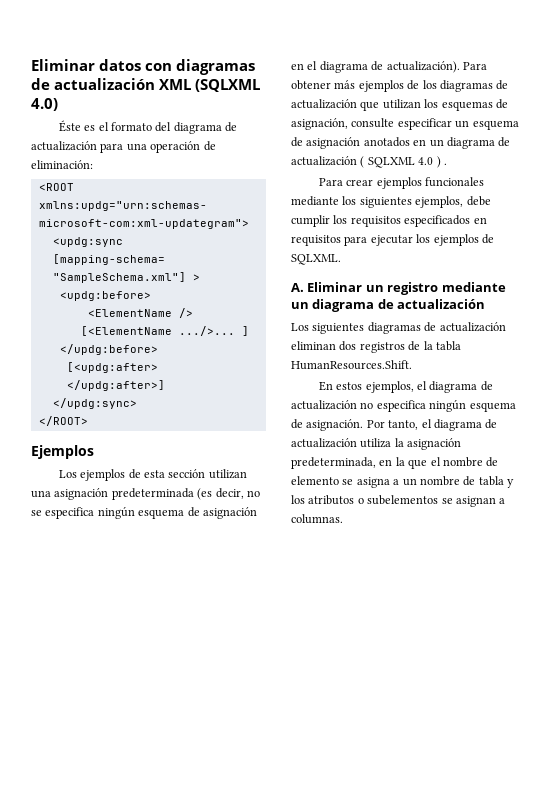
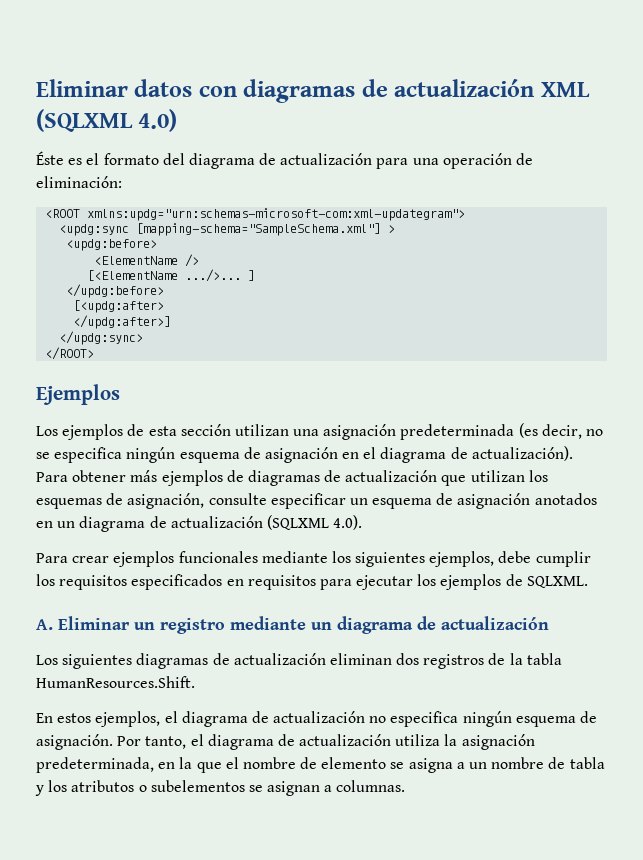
- Para obtener más ejemplos de los diagramas de actualización que utilizan los esquemas de asignación, consulte especificar un esquema de asignación anotados en un diagrama de actualización ( SQLXML 4.0 ) .
+ Para obtener más ejemplos de diagramas de actualización que utilizan los esquemas de asignación, consulte especificar un esquema de asignación anotados en un diagrama de actualización (SQLXML 4.0).

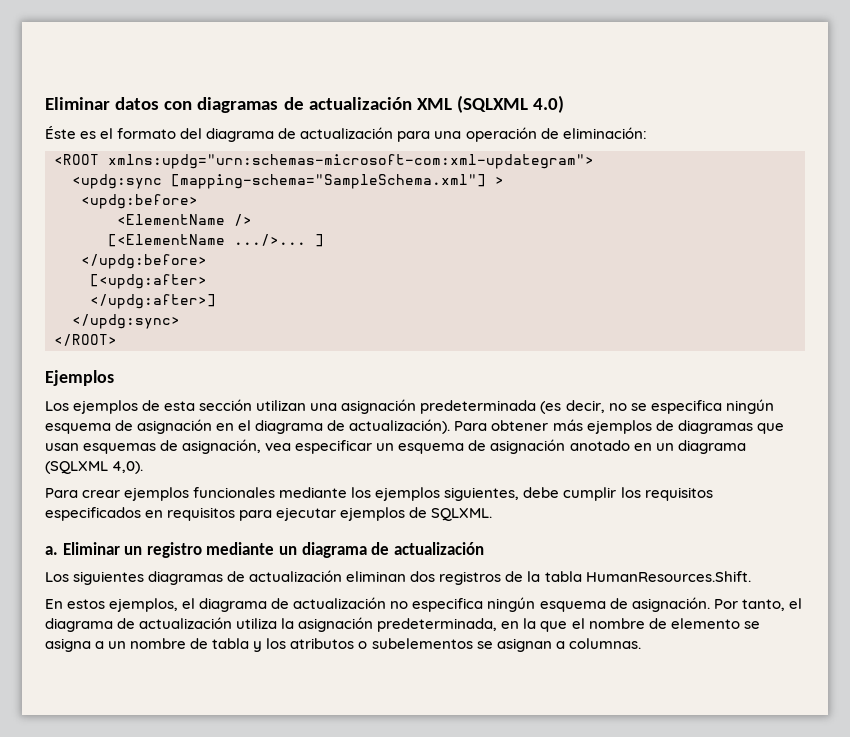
- Para obtener más ejemplos de diagramas de actualización que utilizan los esquemas de asignación, consulte especificar un esquema de asignación anotados en un diagrama de actualización (SQLXML 4.0).
+ Para obtener más ejemplos de diagramas que usan esquemas de asignación, vea especificar un esquema de asignación anotado en un diagrama (SQLXML 4,0).
- Para crear ejemplos funcionales mediante los siguientes ejemplos, debe cumplir los requisitos especificados en requisitos para ejecutar los ejemplos de SQLXML.
+ Para crear ejemplos funcionales mediante los ejemplos siguientes, debe cumplir los requisitos especificados en requisitos para ejecutar ejemplos de SQLXML.
- A. Eliminar un registro mediante un diagrama de actualización
+ a. Eliminar un registro mediante un diagrama de actualización

